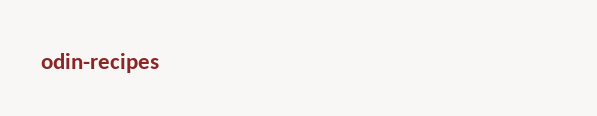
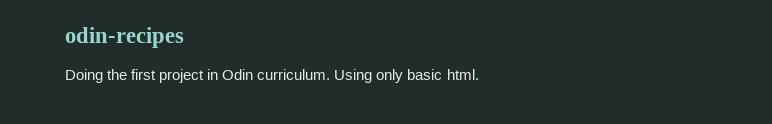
+ Doing the first project in Odin curriculum. Using only basic html.

